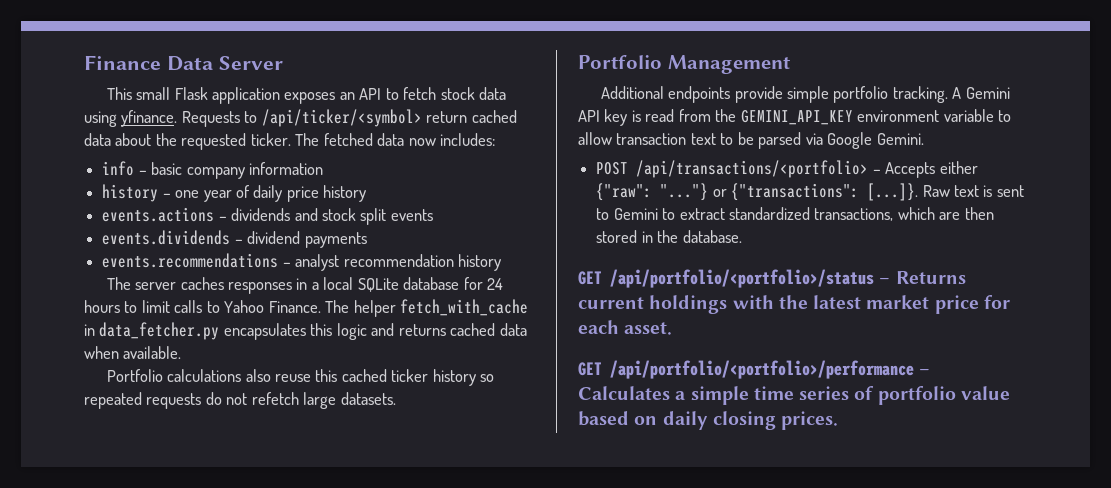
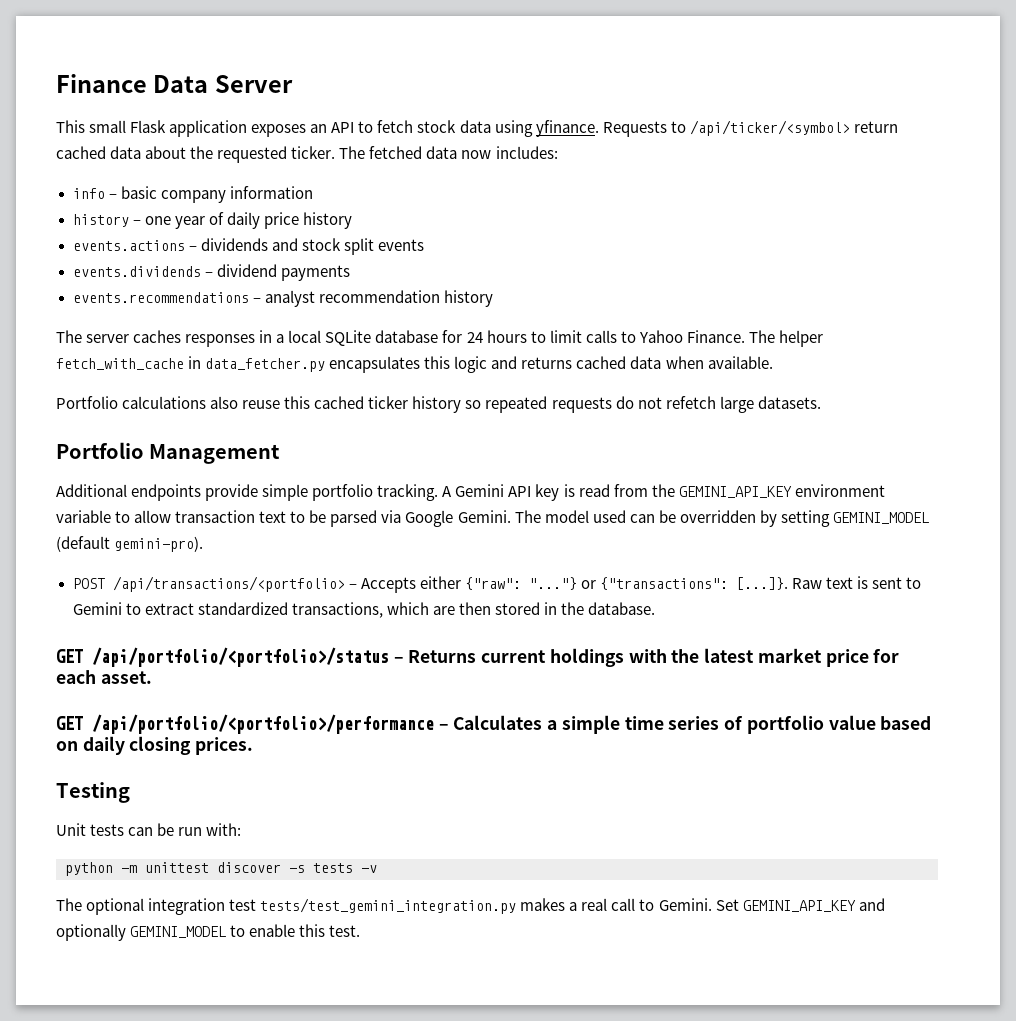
+ The model used can be overridden by setting GEMINI_MODEL (default gemini-pro).
+ Testing
+ Unit tests can be run with:
+ python -m unittest discover -s tests -v
+ The optional integration test tests/test_gemini_integration.py makes a real call to Gemini. Set GEMINI_API_KEY and optionally GEMINI_MODEL to enable this test.

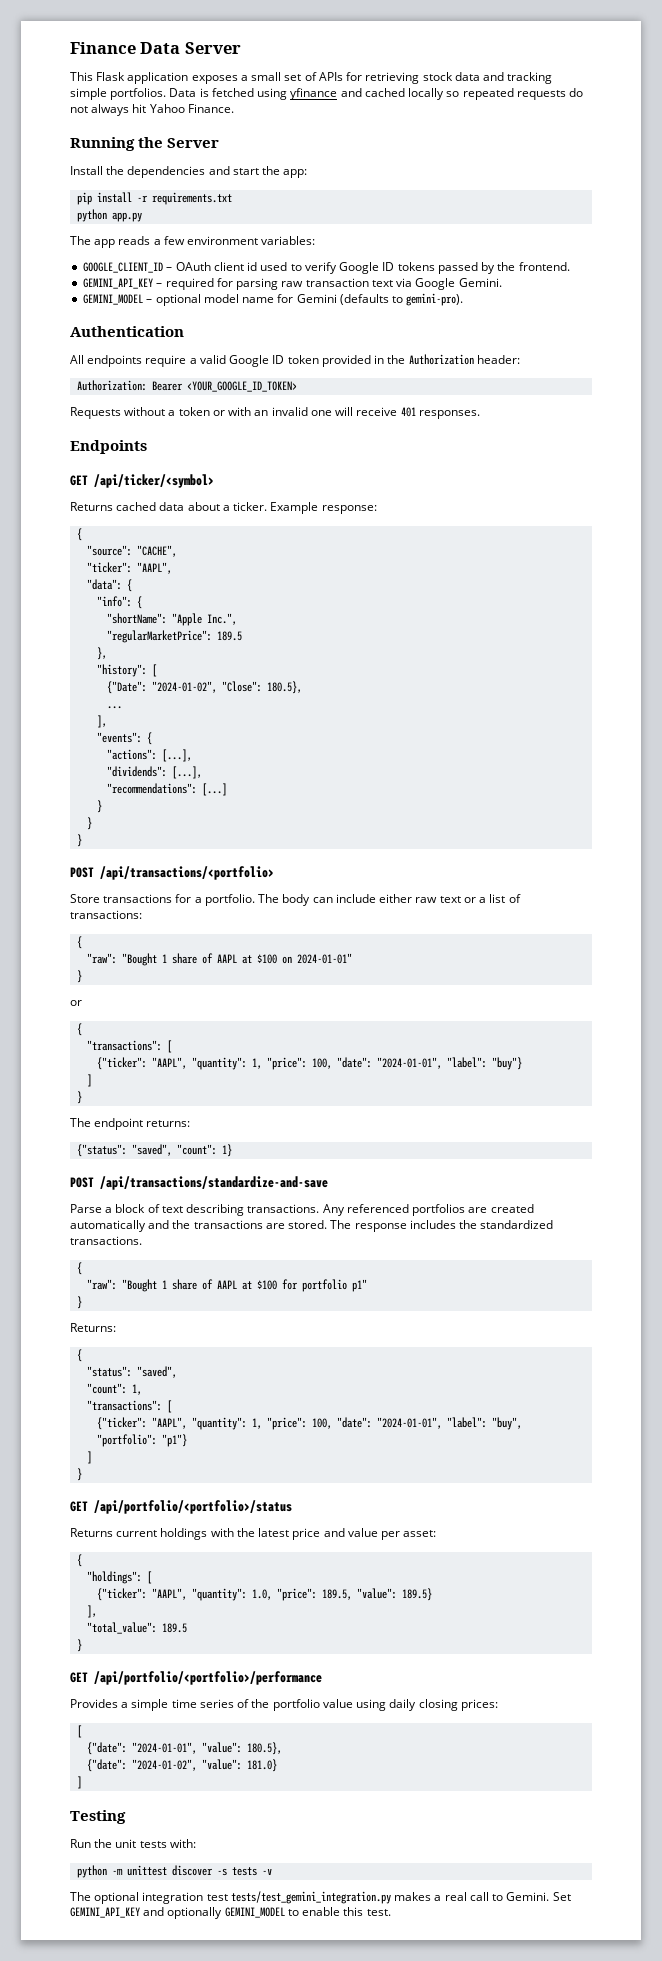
- This small Flask application exposes an API to fetch stock data using yfinance. Requests to /api/ticker/<symbol> return cached data about the requested ticker. The fetched data now includes:
- info – basic company information
- history – one year of daily price history
- events.actions – dividends and stock split events
- events.dividends – dividend payments
- events.recommendations – analyst recommendation history
- The server caches responses in a local SQLite database for 24 hours to limit calls to Yahoo Finance. The helper fetch_with_cache in data_fetcher.py encapsulates this logic and returns cached data when available.
- Portfolio calculations also reuse this cached ticker history so repeated requests do not refetch large datasets.
- Portfolio Management
- Additional endpoints provide simple portfolio tracking. A Gemini API key is read from the GEMINI_API_KEY environment variable to allow transaction text to be parsed via Google Gemini. The model used can be overridden by setting GEMINI_MODEL (default gemini-pro).
- POST /api/transactions/<portfolio> – Accepts either {"raw": "..."} or {"transactions": [...]}. Raw text is sent to Gemini to extract standardized transactions, which are then stored in the database.
+ This Flask application exposes a small set of APIs for retrieving stock data and tracking simple portfolios. Data is fetched using yfinance and cached locally so repeated requests do not always hit Yahoo Finance.
+ Running the Server
+ Install the dependencies and start the app:
+ pip install -r requirements.txt
+ python app.py
+ The app reads a few environment variables:
+ GOOGLE_CLIENT_ID – OAuth client id used to verify Google ID tokens passed by the frontend.
+ GEMINI_API_KEY – required for parsing raw transaction text via Google Gemini.
+ GEMINI_MODEL – optional model name for Gemini (defaults to gemini-pro).
+ Authentication
+ All endpoints require a valid Google ID token provided in the Authorization header:
+ Authorization: Bearer <YOUR_GOOGLE_ID_TOKEN>
+ Requests without a token or with an invalid one will receive 401 responses.
+ Endpoints
+ GET /api/ticker/<symbol>
+ Returns cached data about a ticker. Example response:
+ {
+ "source": "CACHE",
+ "ticker": "AAPL",
+ "data": {
+ "info": {
+ "shortName": "Apple Inc.",
+ "regularMarketPrice": 189.5
+ },
+ "history": [
+ {"Date": "2024-01-02", "Close": 180.5},
+ ...
+ ],
+ "events": {
+ "actions": [...],
+ "dividends": [...],
+ "recommendations": [...]
+ }
+ }
+ }
+ POST /api/transactions/<portfolio>
+ Store transactions for a portfolio. The body can include either raw text or a list of transactions:
+ {
+ "raw": "Bought 1 share of AAPL at $100 on 2024-01-01"
+ }
+ or
+ {
+ "transactions": [
+ {"ticker": "AAPL", "quantity": 1, "price": 100, "date": "2024-01-01", "label": "buy"}
+ ]
+ }
+ The endpoint returns:
+ {"status": "saved", "count": 1}
+ POST /api/transactions/standardize-and-save
+ Parse a block of text describing transactions. Any referenced portfolios are created automatically and the transactions are stored. The response includes the standardized transactions.
+ {
+ "raw": "Bought 1 share of AAPL at $100 for portfolio p1"
+ }
+ Returns:
+ {
+ "status": "saved",
+ "count": 1,
+ "transactions": [
+ {"ticker": "AAPL", "quantity": 1, "price": 100, "date": "2024-01-01", "label": "buy", "portfolio": "p1"}
+ ]
+ }
- GET /api/portfolio/<portfolio>/status – Returns current holdings with the latest market price for each asset.
+ GET /api/portfolio/<portfolio>/status
+ Returns current holdings with the latest price and value per asset:
+ {
+ "holdings": [
+ {"ticker": "AAPL", "quantity": 1.0, "price": 189.5, "value": 189.5}
+ ],
+ "total_value": 189.5
+ }
- GET /api/portfolio/<portfolio>/performance – Calculates a simple time series of portfolio value based on daily closing prices.
+ GET /api/portfolio/<portfolio>/performance
+ Provides a simple time series of the portfolio value using daily closing prices:
+ [
+ {"date": "2024-01-01", "value": 180.5},
+ {"date": "2024-01-02", "value": 181.0}
+ ]
  Testing
- Unit tests can be run with:
+ Run the unit tests with:

